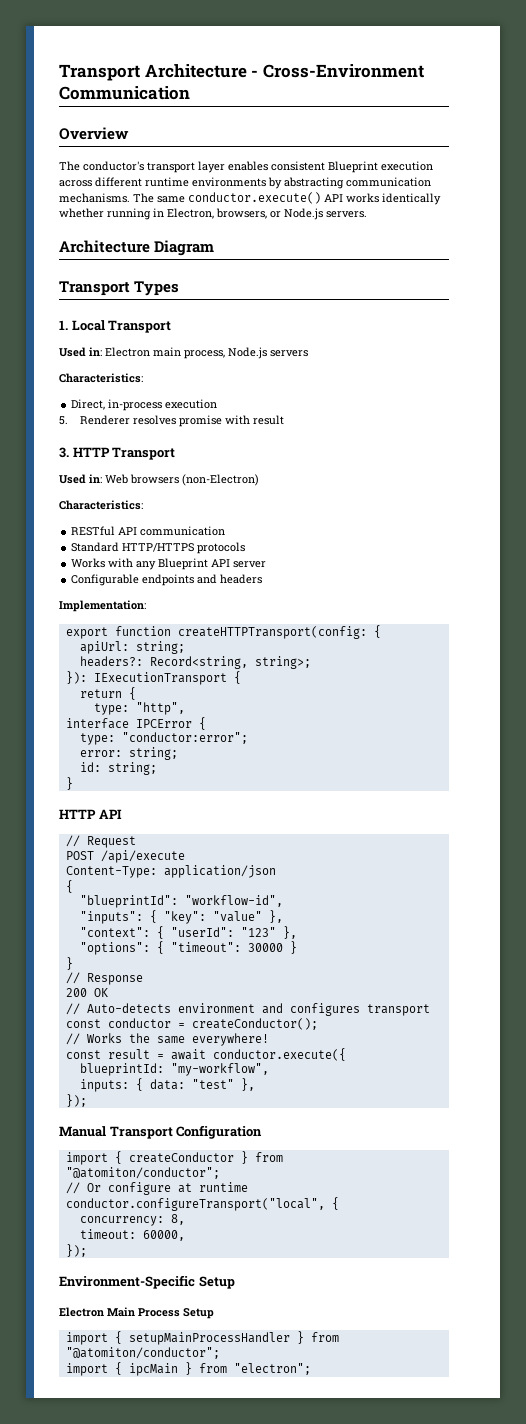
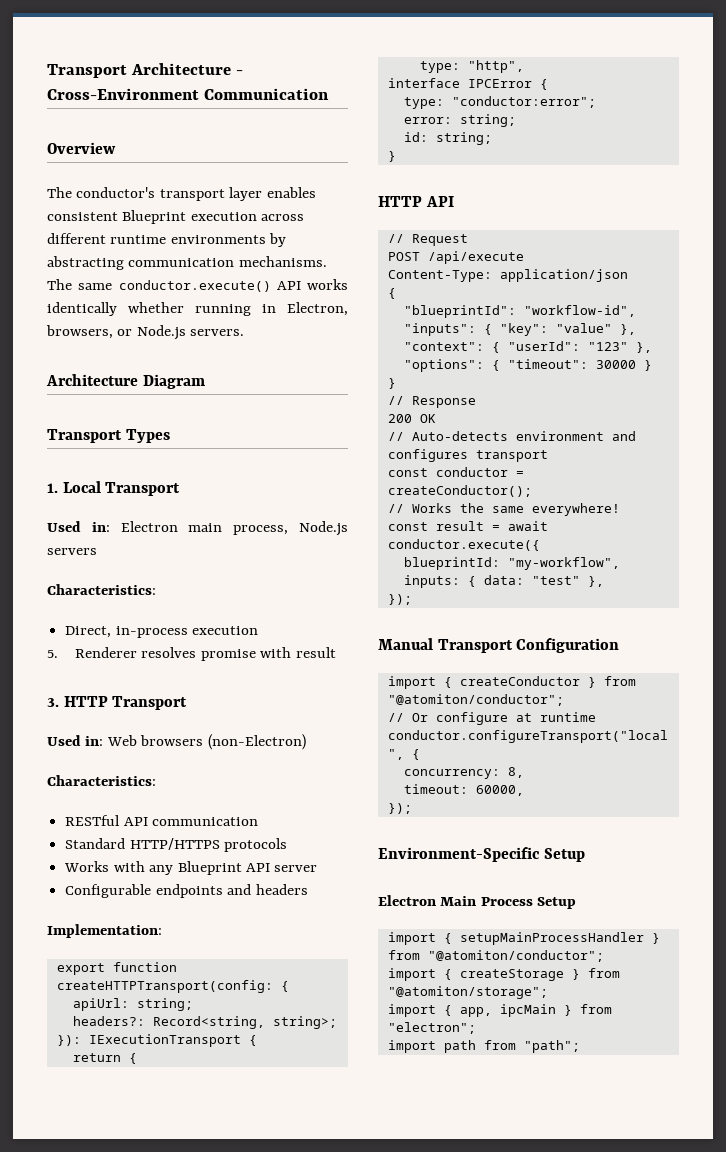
- import { ipcMain } from "electron";
+ import { createStorage } from "@atomiton/storage";
+ import { app, ipcMain } from "electron";
+ import path from "path";

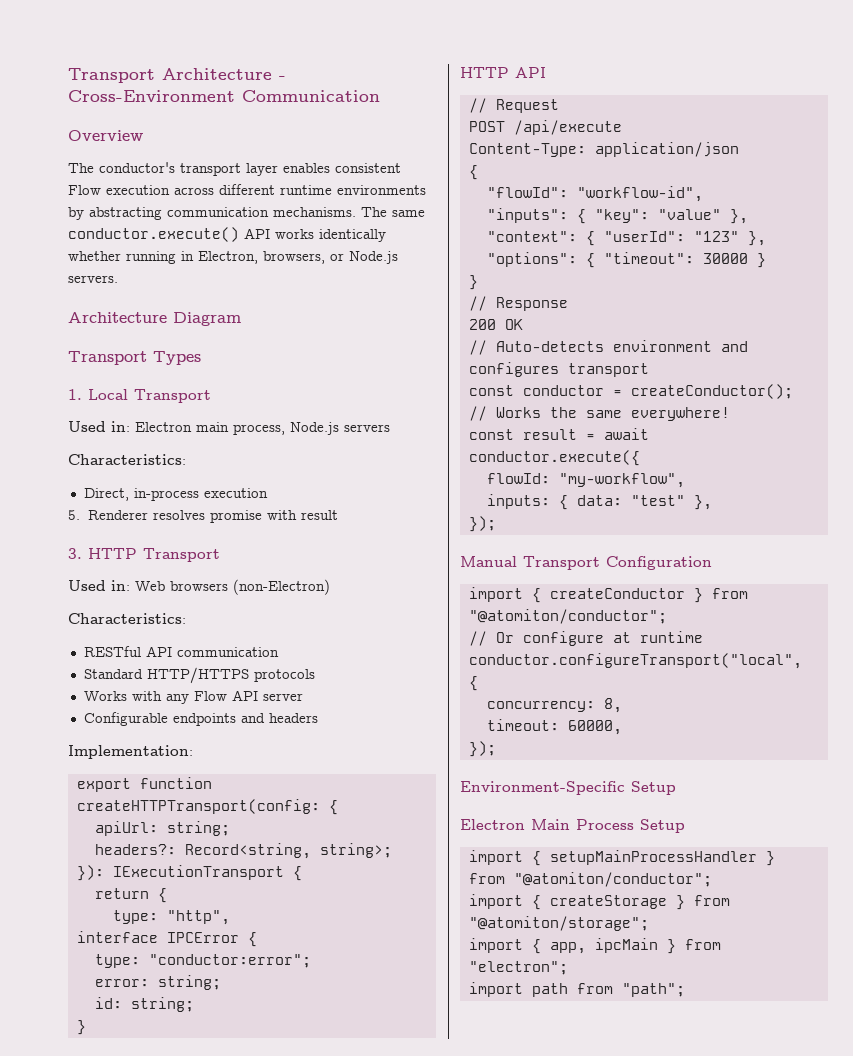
- The conductor's transport layer enables consistent Blueprint execution across different runtime environments by abstracting communication mechanisms.
+ The conductor's transport layer enables consistent Flow execution across different runtime environments by abstracting communication mechanisms.
- Works with any Blueprint API server
+ Works with any Flow API server
- "blueprintId": "workflow-id",
+ "flowId": "workflow-id",
- blueprintId: "my-workflow",
+ flowId: "my-workflow",

